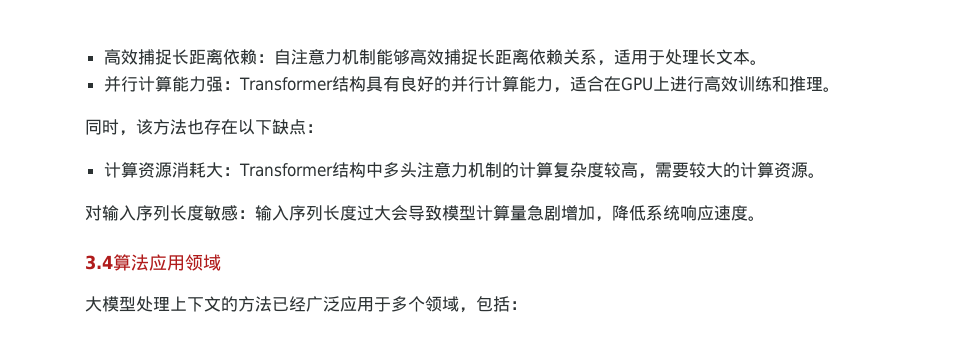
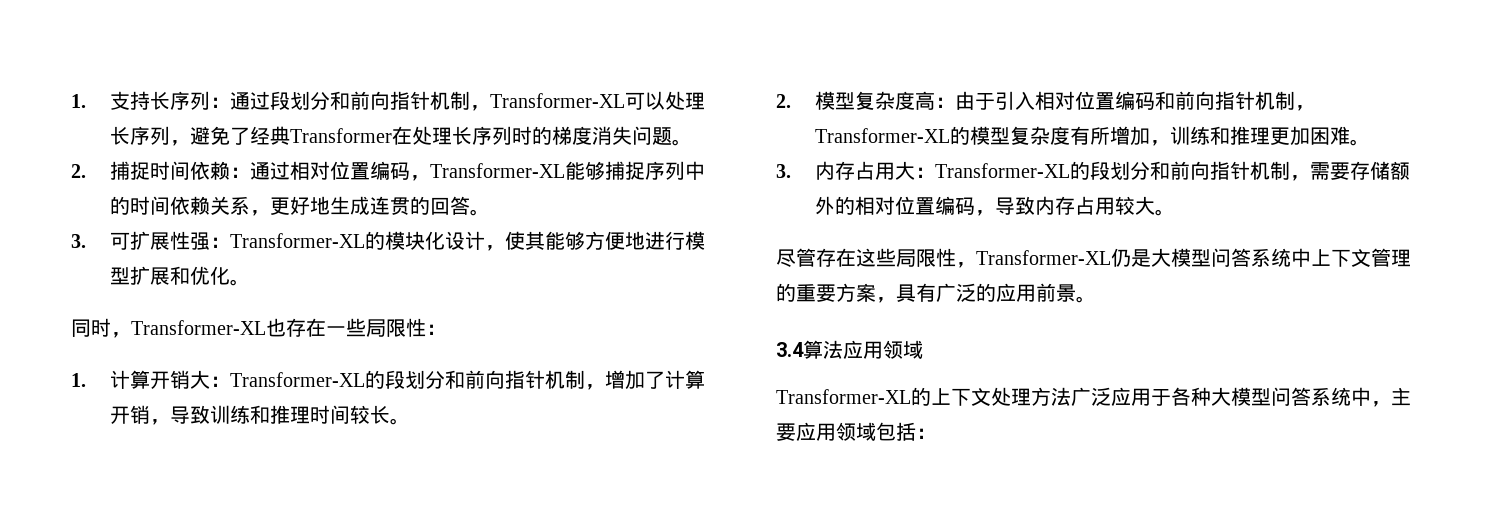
- 高效捕捉长距离依赖：自注意力机制能够高效捕捉长距离依赖关系，适用于处理长文本。
- 并行计算能力强：Transformer结构具有良好的并行计算能力，适合在GPU上进行高效训练和推理。
- 同时，该方法也存在以下缺点：
- 计算资源消耗大：Transformer结构中多头注意力机制的计算复杂度较高，需要较大的计算资源。
- 对输入序列长度敏感：输入序列长度过大会导致模型计算量急剧增加，降低系统响应速度。
+ 1.支持长序列：通过段划分和前向指针机制，Transformer-XL可以处理长序列，避免了经典Transformer在处理长序列时的梯度消失问题。
+ 2.捕捉时间依赖：通过相对位置编码，Transformer-XL能够捕捉序列中的时间依赖关系，更好地生成连贯的回答。
+ 3.可扩展性强：Transformer-XL的模块化设计，使其能够方便地进行模型扩展和优化。
+ 同时，Transformer-XL也存在一些局限性：
+ 1.计算开销大：Transformer-XL的段划分和前向指针机制，增加了计算开销，导致训练和推理时间较长。
+ 2.模型复杂度高：由于引入相对位置编码和前向指针机制，Transformer-XL的模型复杂度有所增加，训练和推理更加困难。
+ 3.内存占用大：Transformer-XL的段划分和前向指针机制，需要存储额外的相对位置编码，导致内存占用较大。
+ 尽管存在这些局限性，Transformer-XL仍是大模型问答系统中上下文管理的重要方案，具有广泛的应用前景。
- 大模型处理上下文的方法已经广泛应用于多个领域，包括：
+ Transformer-XL的上下文处理方法广泛应用于各种大模型问答系统中，主要应用领域包括：

